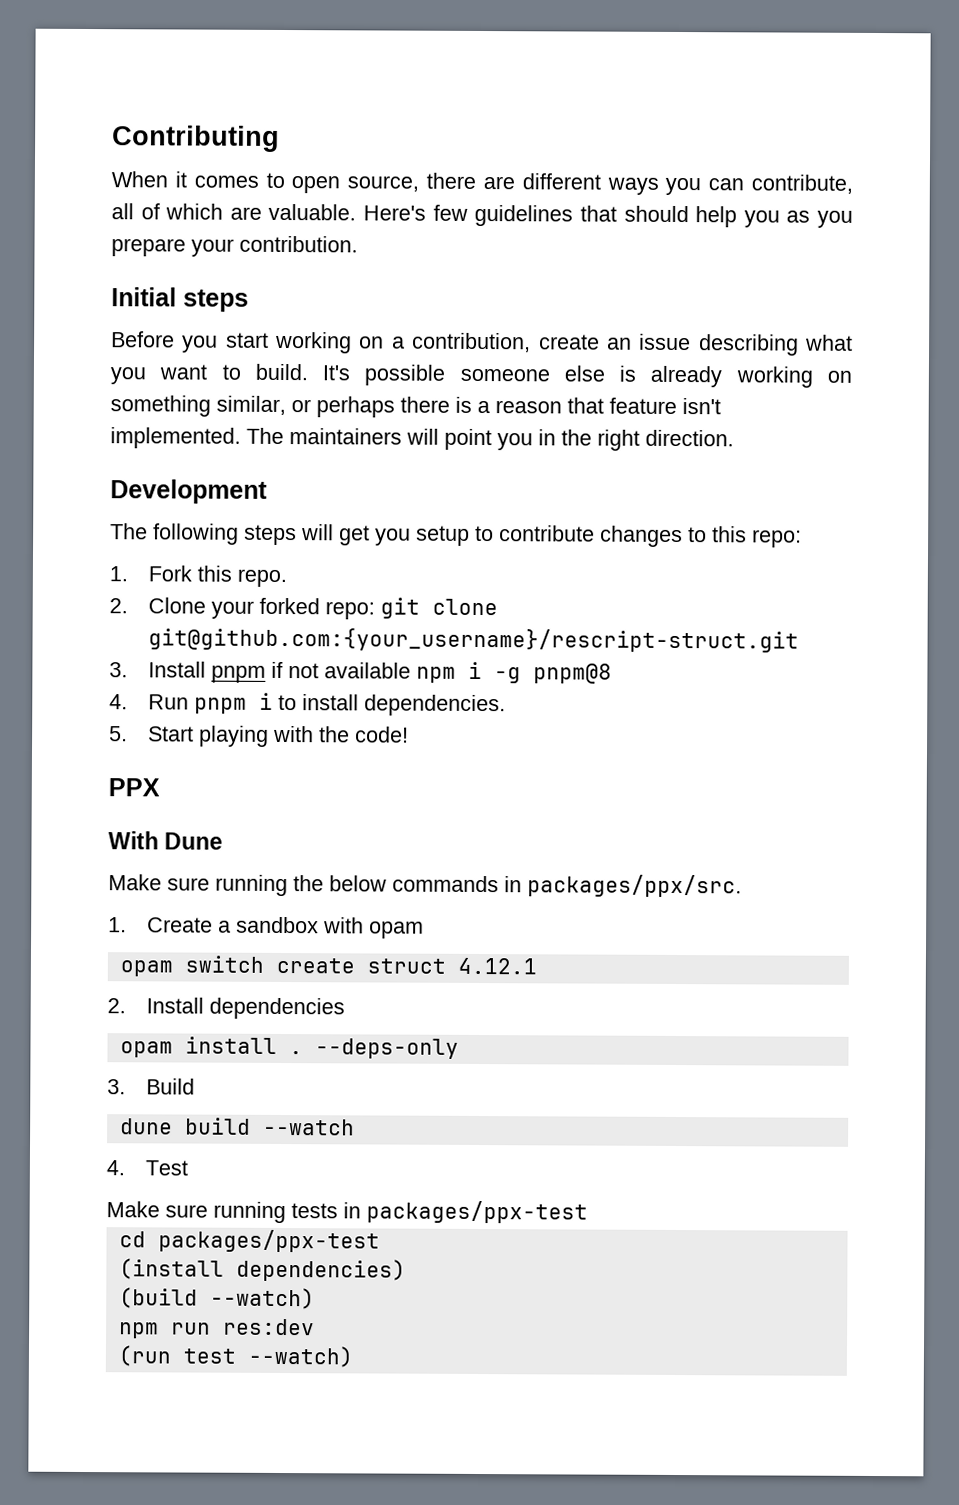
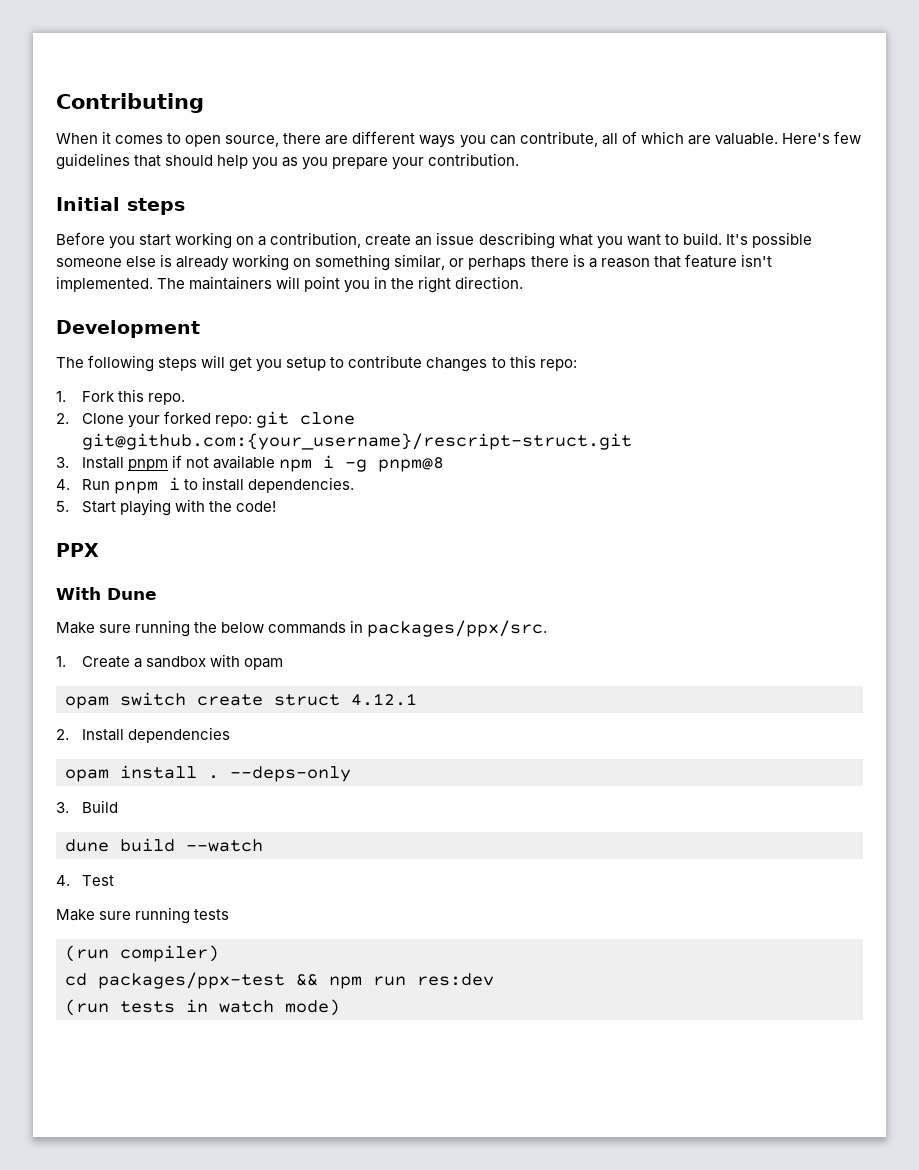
- Make sure running tests in packages/ppx-test
+ Make sure running tests
+ (run compiler)
- cd packages/ppx-test
- (install dependencies)
- (build --watch)
- npm run res:dev
+ cd packages/ppx-test && npm run res:dev
- (run test --watch)
+ (run tests in watch mode)

